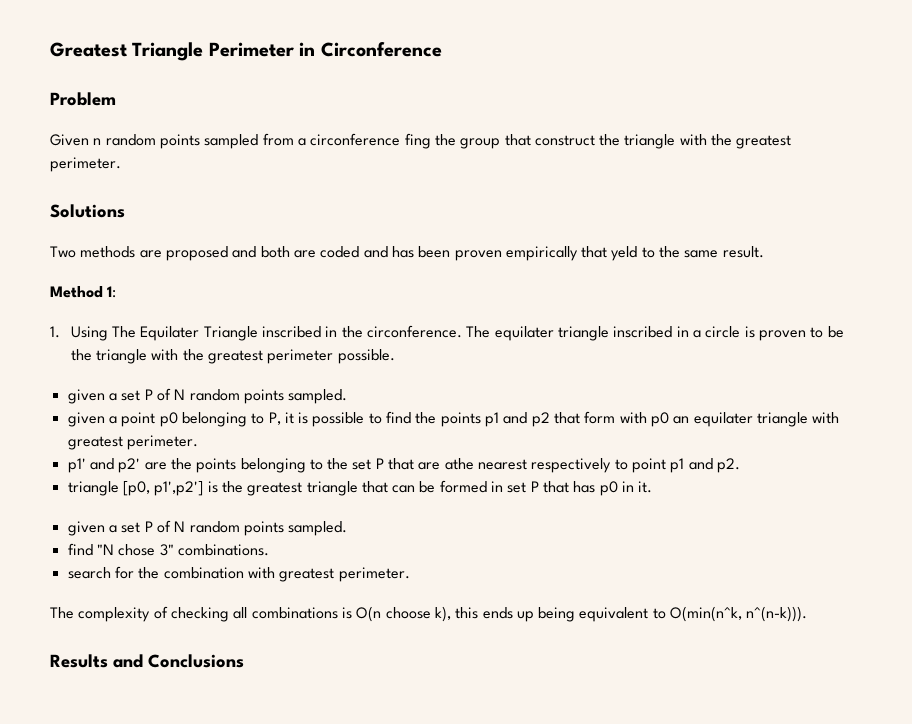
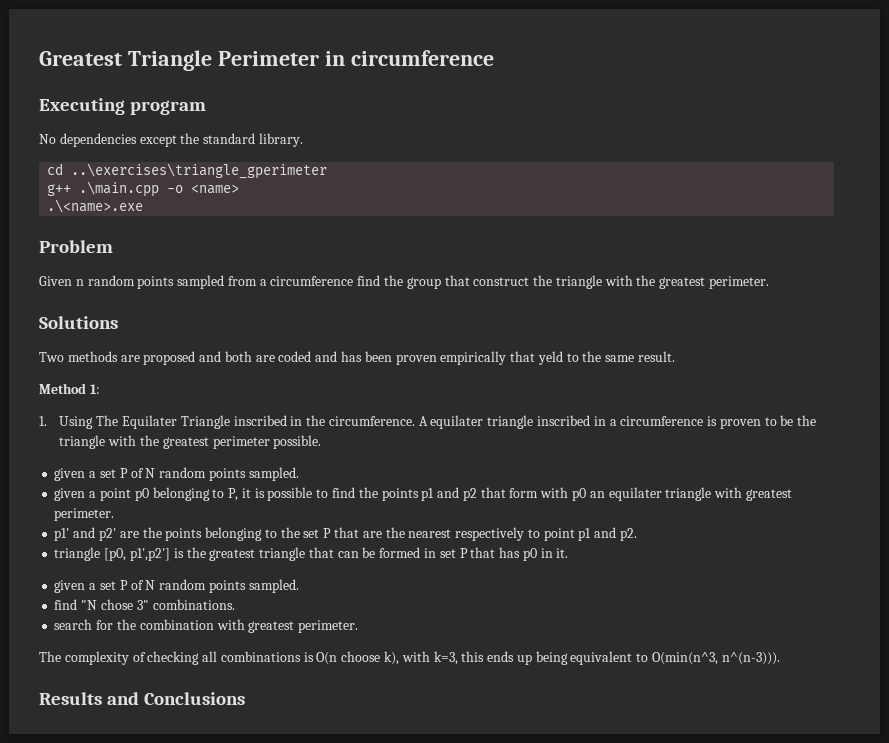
- Greatest Triangle Perimeter in Circonference
+ Greatest Triangle Perimeter in circumference
+ Executing program
+ No dependencies except the standard library.
+ cd ..\exercises\triangle_gperimeter
+ g++ .\main.cpp -o <name>
+ .\<name>.exe
- Given n random points sampled from a circonference fing the group that construct the triangle with the greatest perimeter.
+ Given n random points sampled from a circumference find the group that construct the triangle with the greatest perimeter.
- 1. Using The Equilater Triangle inscribed in the circonference. The equilater triangle inscribed in a circle is proven to be the triangle with the greatest perimeter possible.
+ 1. Using The Equilater Triangle inscribed in the circumference. A equilater triangle inscribed in a circumference is proven to be the triangle with the greatest perimeter possible.
- p1' and p2' are the points belonging to the set P that are athe nearest respectively to point p1 and p2.
+ p1' and p2' are the points belonging to the set P that are the nearest respectively to point p1 and p2.
- The complexity of checking all combinations is O(n choose k), this ends up being equivalent to O(min(n^k, n^(n-k))).
+ The complexity of checking all combinations is O(n choose k), with k=3, this ends up being equivalent to O(min(n^3, n^(n-3))).

